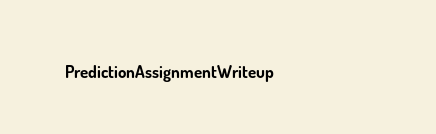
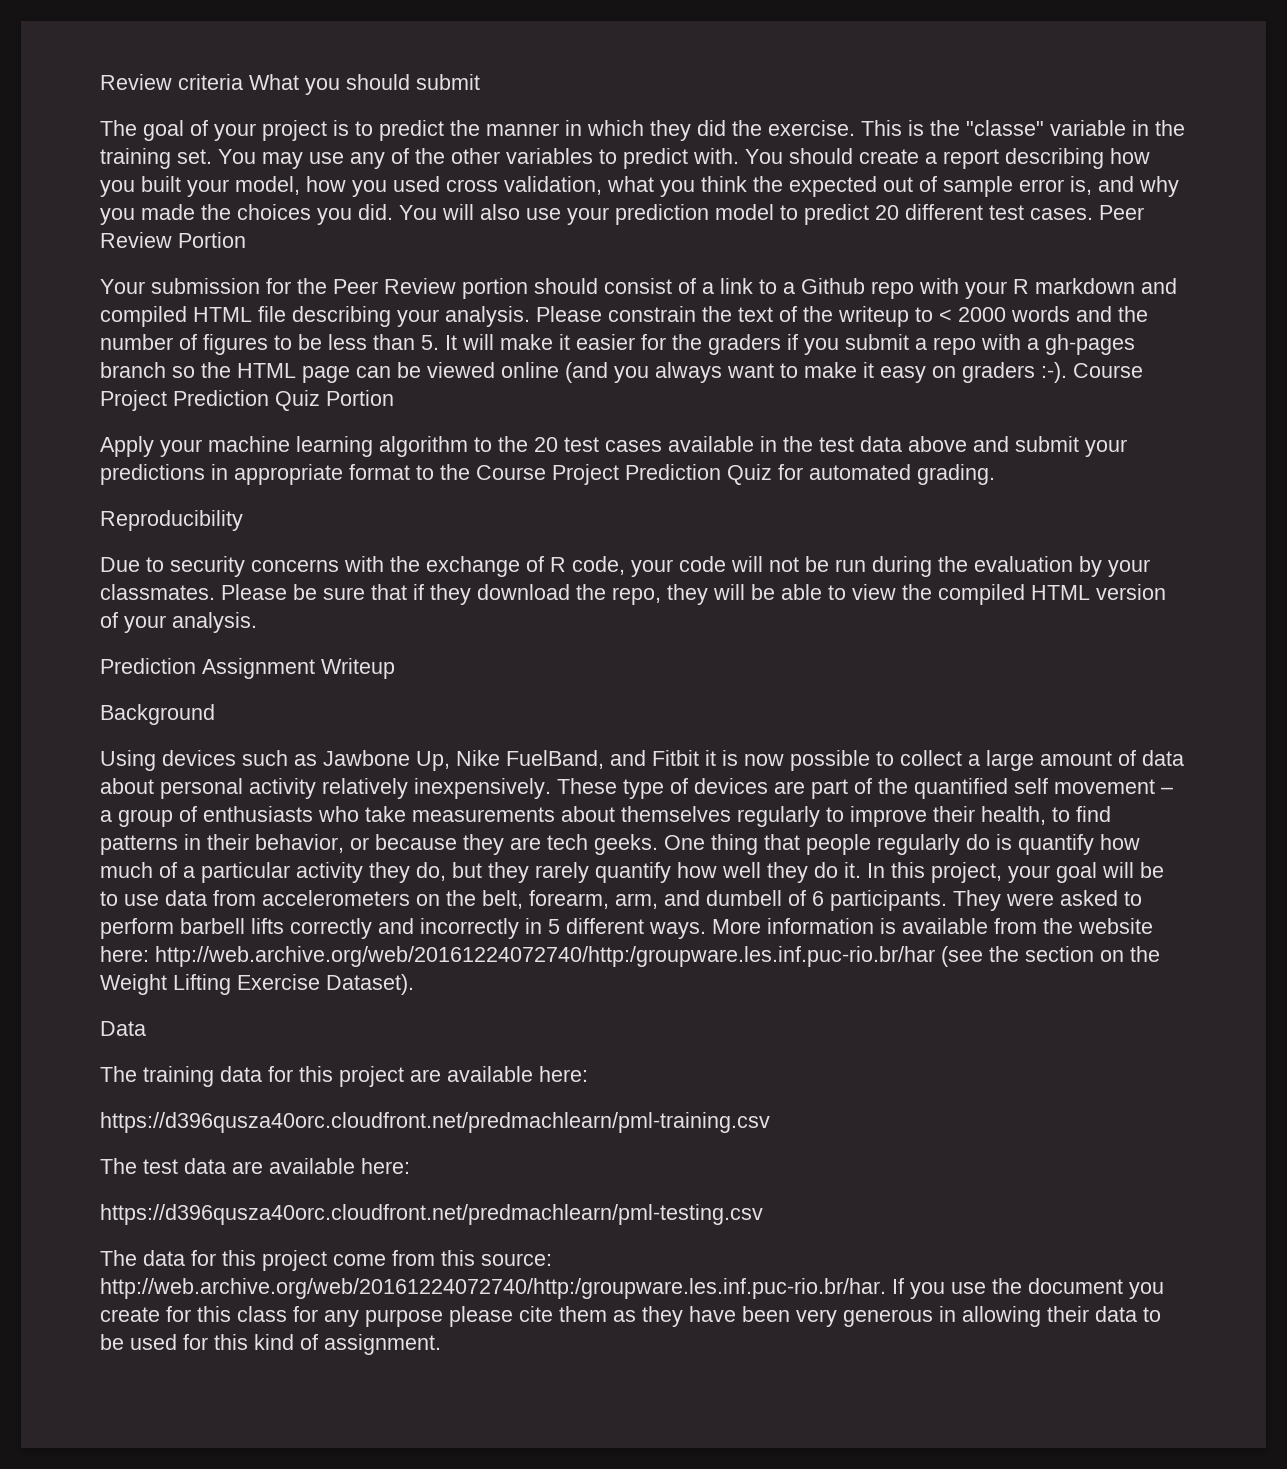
- PredictionAssignmentWriteup
+ Review criteria What you should submit
+ The goal of your project is to predict the manner in which they did the exercise. This is the "classe" variable in the training set. You may use any of the other variables to predict with. You should create a report describing how you built your model, how you used cross validation, what you think the expected out of sample error is, and why you made the choices you did. You will also use your prediction model to predict 20 different test cases. Peer Review Portion
+ Your submission for the Peer Review portion should consist of a link to a Github repo with your R markdown and compiled HTML file describing your analysis. Please constrain the text of the writeup to < 2000 words and the number of figures to be less than 5. It will make it easier for the graders if you submit a repo with a gh-pages branch so the HTML page can be viewed online (and you always want to make it easy on graders :-). Course Project Prediction Quiz Portion
+ Apply your machine learning algorithm to the 20 test cases available in the test data above and submit your predictions in appropriate format to the Course Project Prediction Quiz for automated grading.
+ Reproducibility
+ Due to security concerns with the exchange of R code, your code will not be run during the evaluation by your classmates. Please be sure that if they download the repo, they will be able to view the compiled HTML version of your analysis.
+ Prediction Assignment Writeup
+ Background
+ Using devices such as Jawbone Up, Nike FuelBand, and Fitbit it is now possible to collect a large amount of data about personal activity relatively inexpensively. These type of devices are part of the quantified self movement – a group of enthusiasts who take measurements about themselves regularly to improve their health, to find patterns in their behavior, or because they are tech geeks. One thing that people regularly do is quantify how much of a particular activity they do, but they rarely quantify how well they do it. In this project, your goal will be to use data from accelerometers on the belt, forearm, arm, and dumbell of 6 participants. They were asked to perform barbell lifts correctly and incorrectly in 5 different ways. More information is available from the website here: http://web.archive.org/web/20161224072740/http:/groupware.les.inf.puc-rio.br/har (see the section on the Weight Lifting Exercise Dataset).
+ Data
+ The training data for this project are available here:
+ https://d396qusza40orc.cloudfront.net/predmachlearn/pml-training.csv
+ The test data are available here:
+ https://d396qusza40orc.cloudfront.net/predmachlearn/pml-testing.csv
+ The data for this project come from this source: http://web.archive.org/web/20161224072740/http:/groupware.les.inf.puc-rio.br/har. If you use the document you create for this class for any purpose please cite them as they have been very generous in allowing their data to be used for this kind of assignment.

